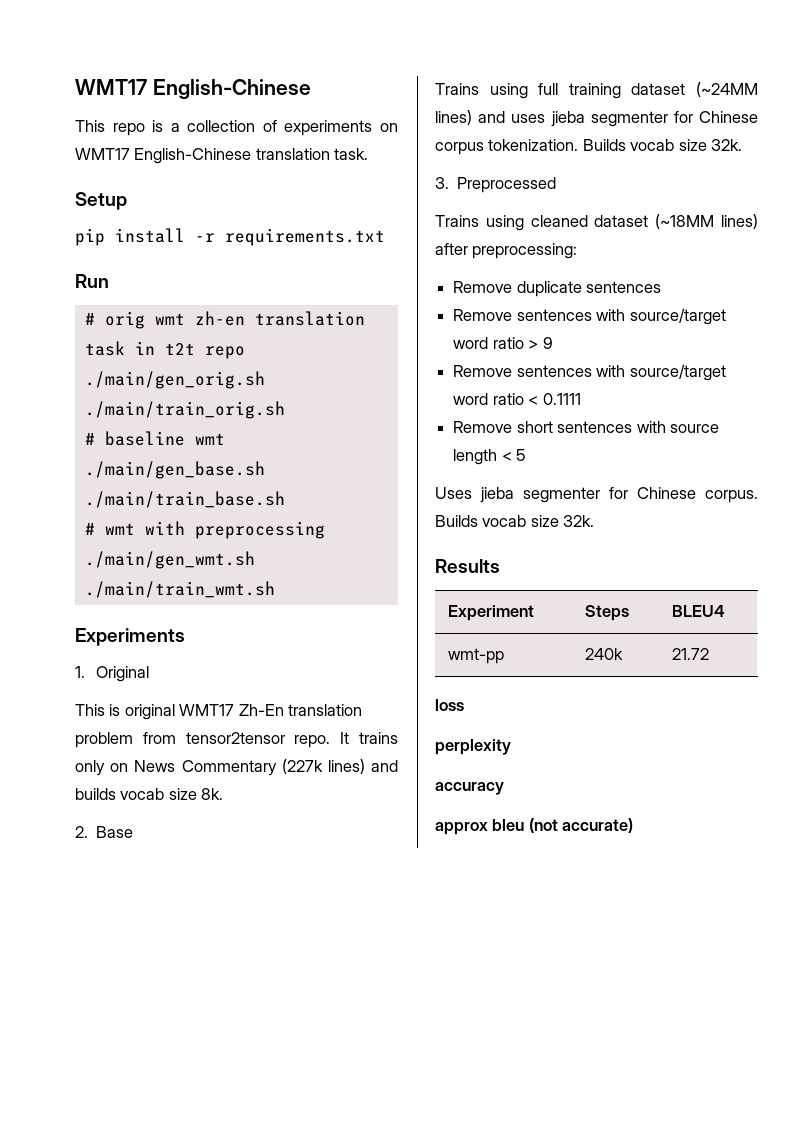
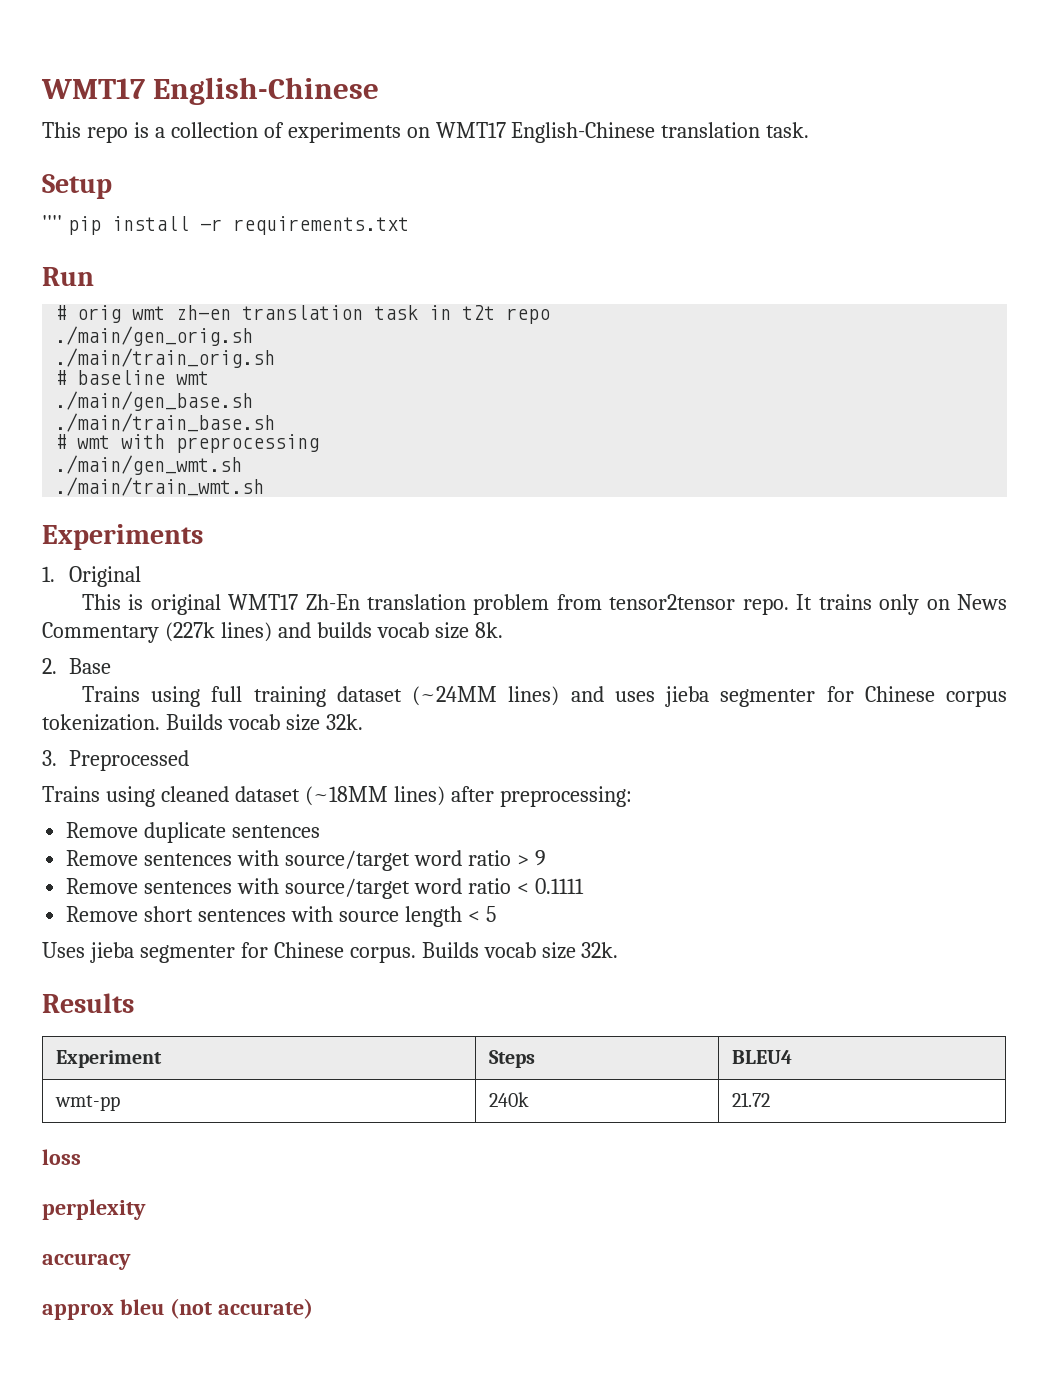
- pip install -r requirements.txt
+ '''' pip install -r requirements.txt

